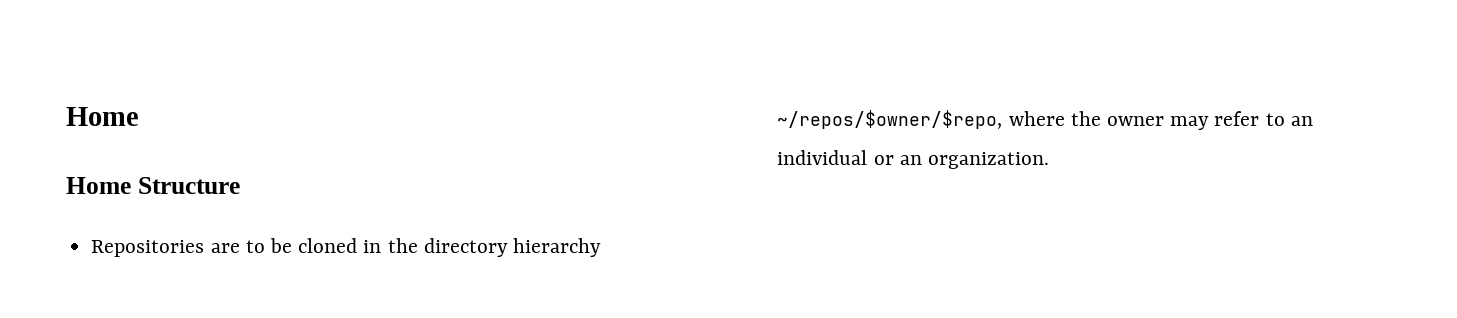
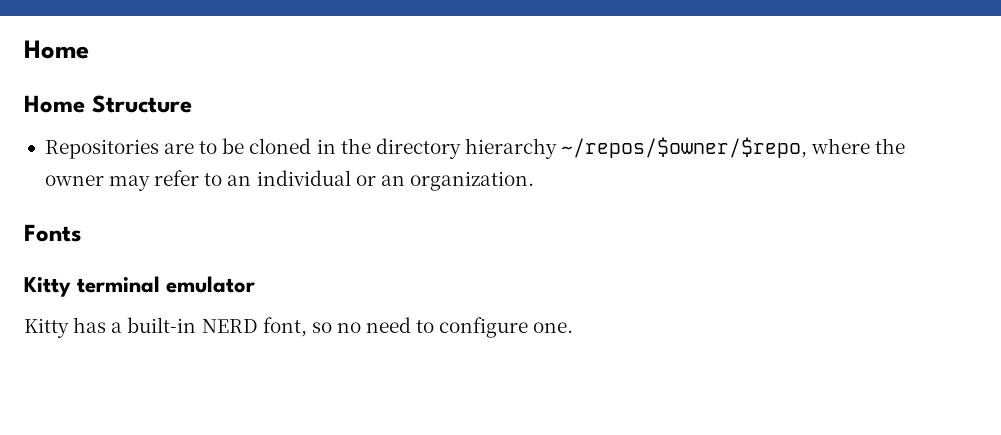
+ Fonts
+ Kitty terminal emulator
+ Kitty has a built-in NERD font, so no need to configure one.

